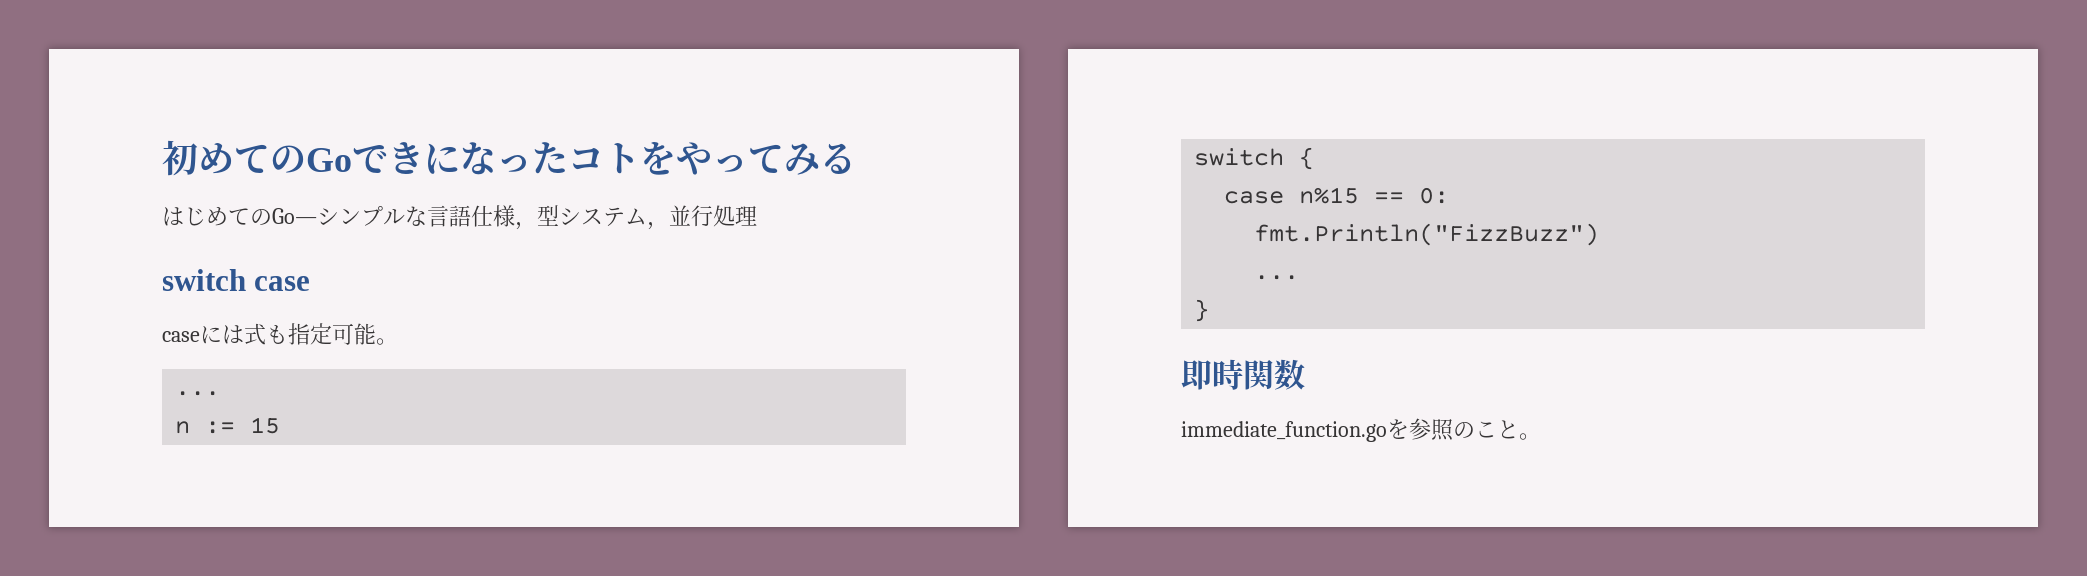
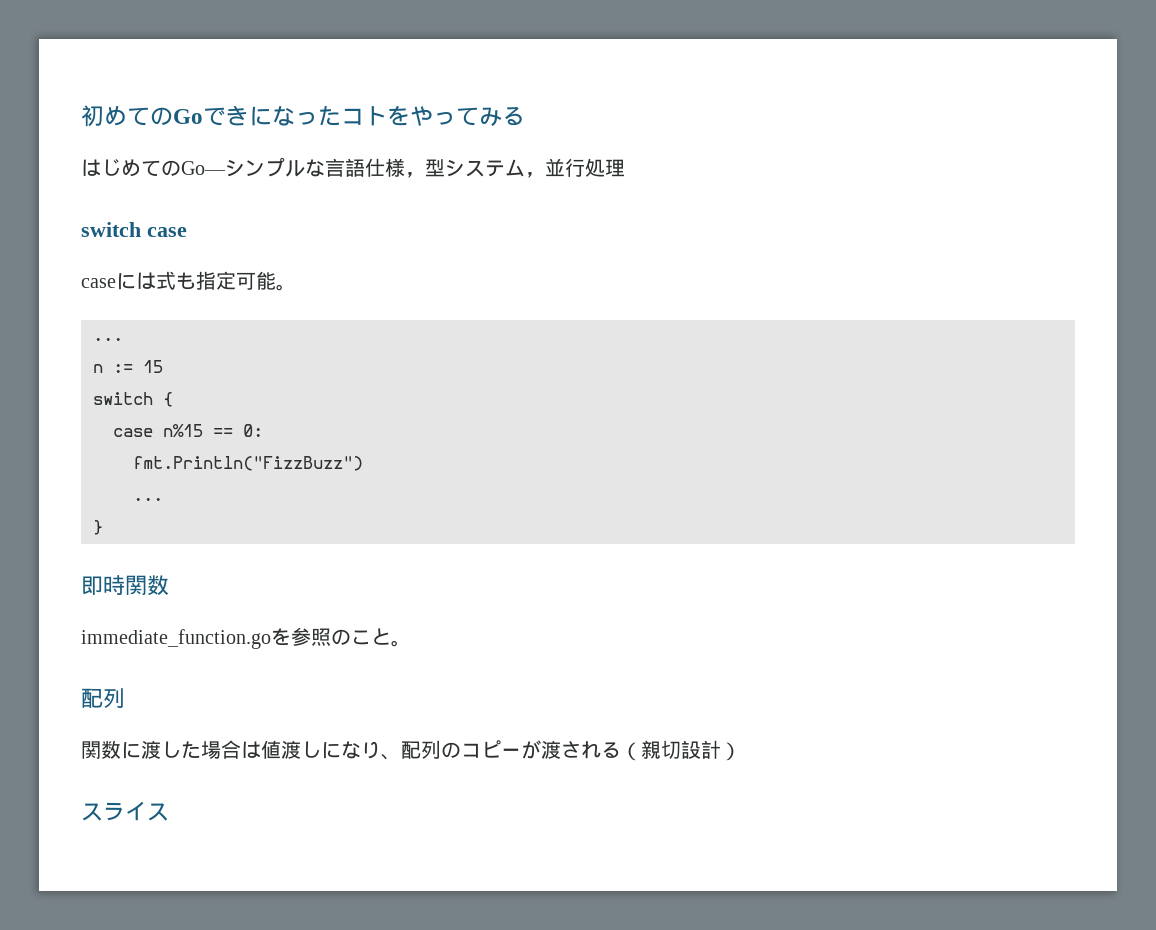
  immediate_function.goを参照のこと。
+ 配列
+ 関数に渡した場合は値渡しになり、配列のコピーが渡される（親切設計）
+ スライス

